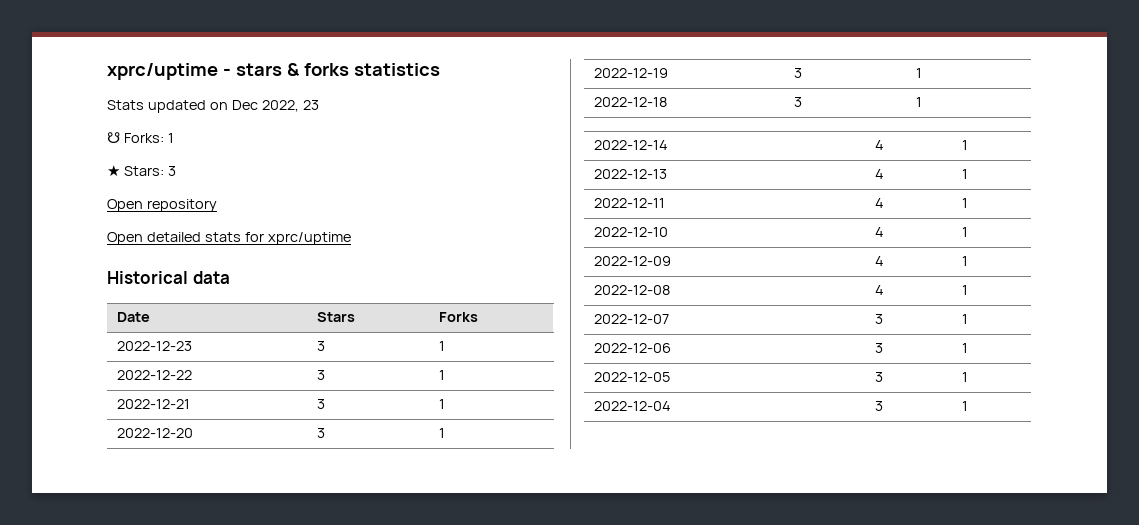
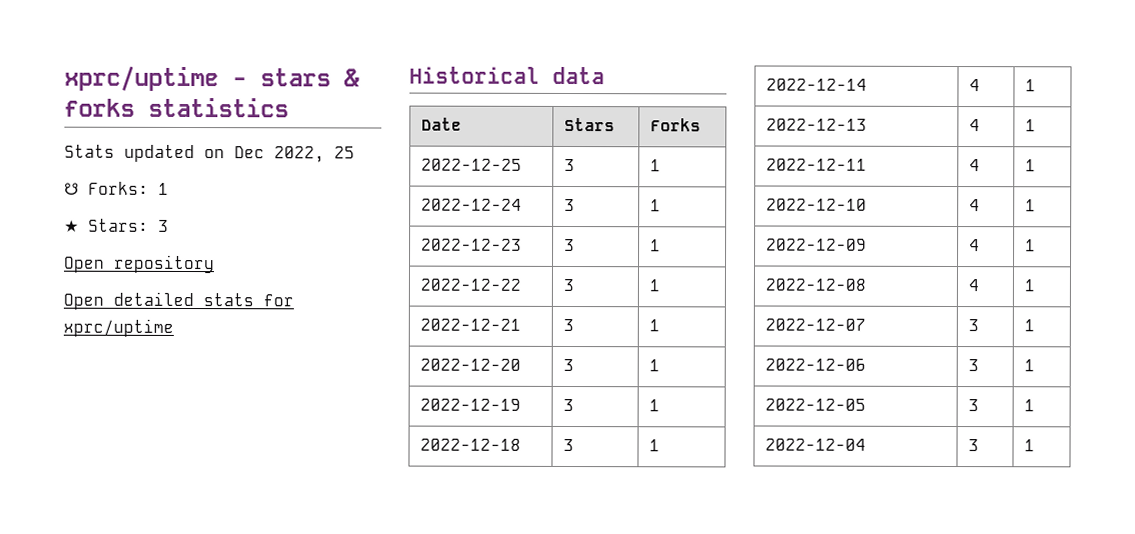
- Stats updated on Dec 2022, 23
+ Stats updated on Dec 2022, 25
+ 2022-12-25 | 3 | 1
+ 2022-12-24 | 3 | 1

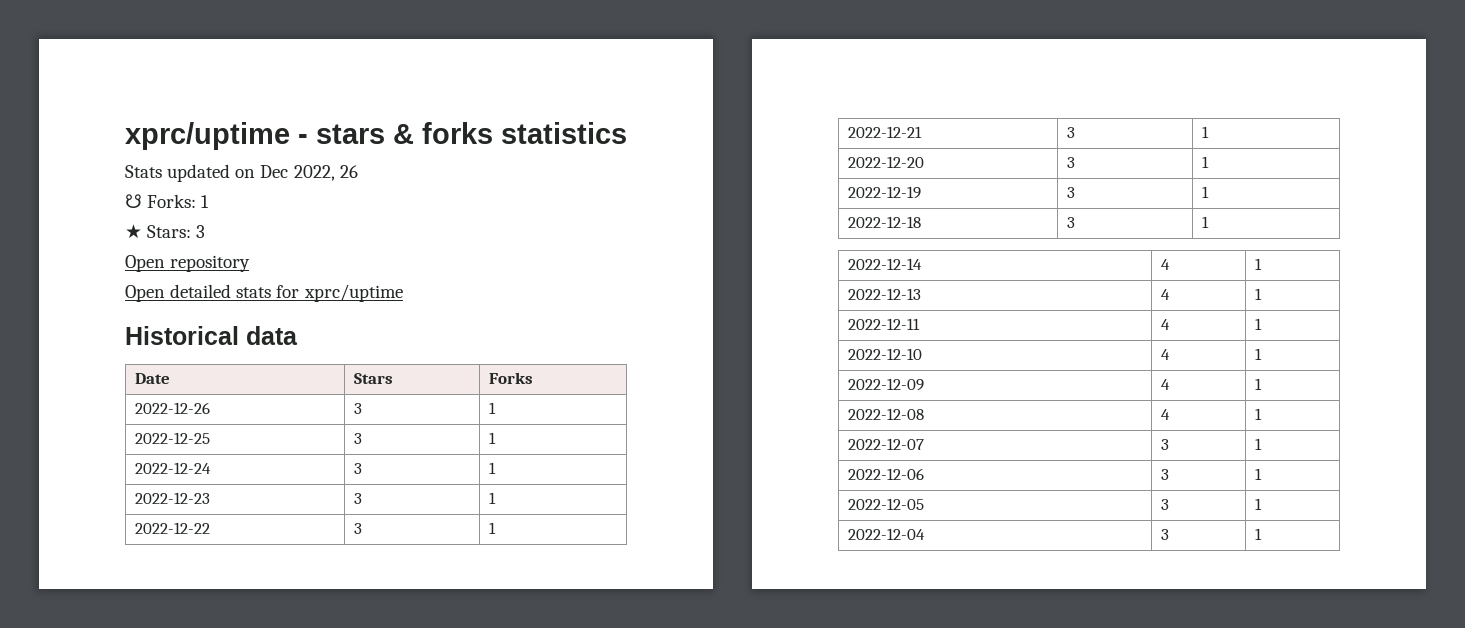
- Stats updated on Dec 2022, 25
+ Stats updated on Dec 2022, 26
+ 2022-12-26 | 3 | 1

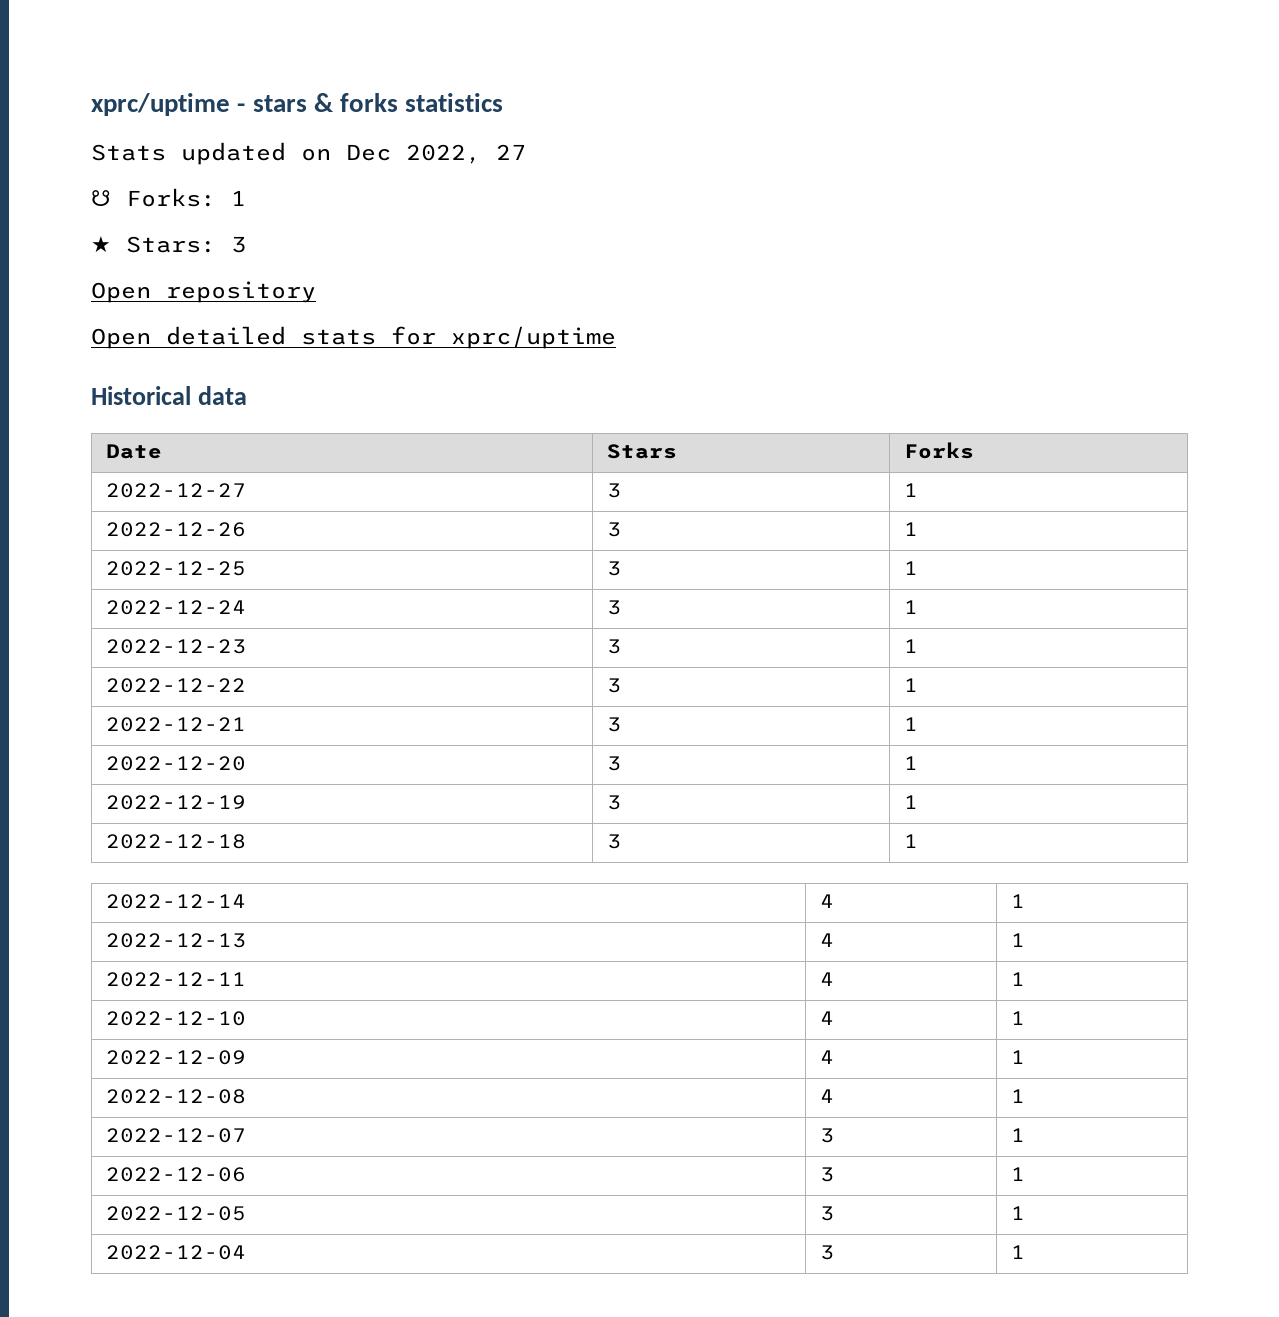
- Stats updated on Dec 2022, 26
+ Stats updated on Dec 2022, 27
+ 2022-12-27 | 3 | 1

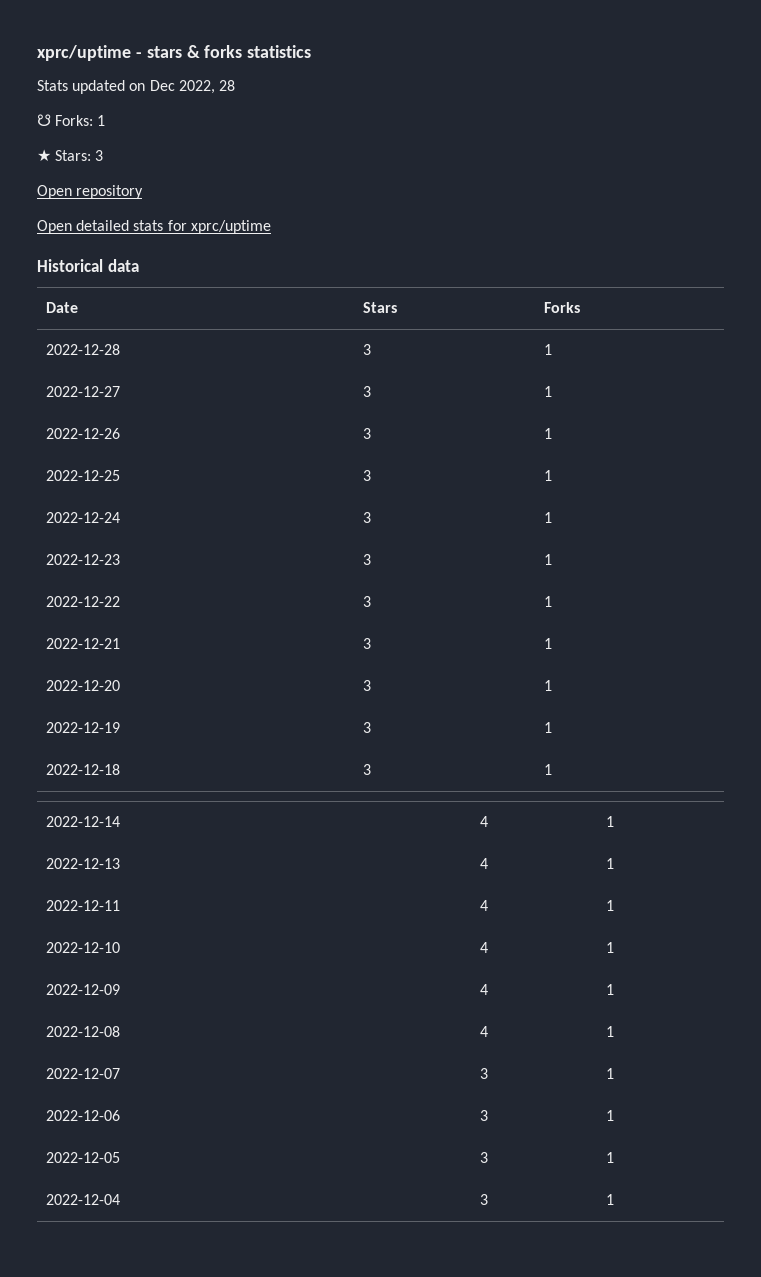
- Stats updated on Dec 2022, 27
+ Stats updated on Dec 2022, 28
+ 2022-12-28 | 3 | 1

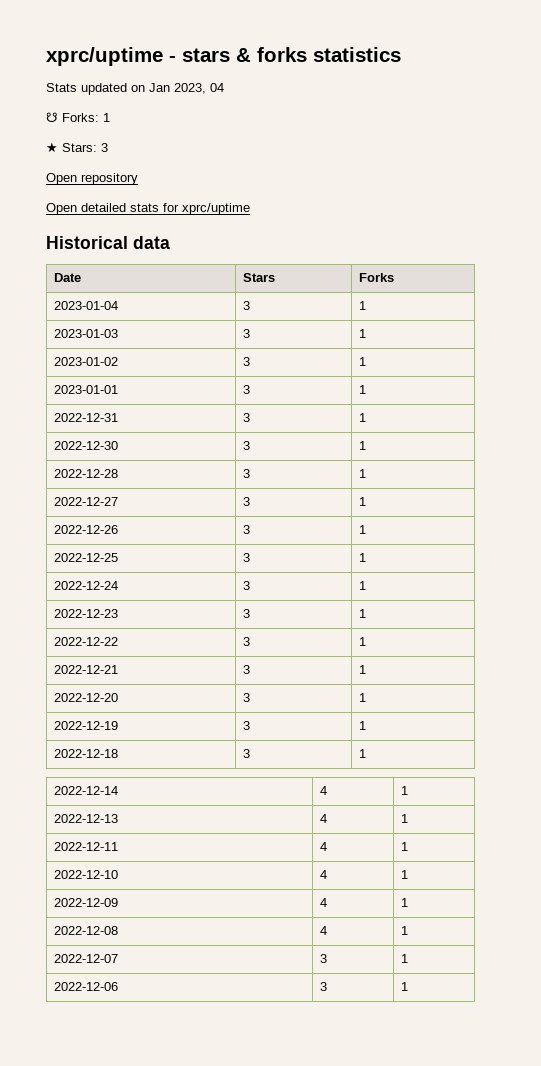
- Stats updated on Dec 2022, 28
+ Stats updated on Jan 2023, 04
+ 2023-01-04 | 3 | 1
+ 2023-01-03 | 3 | 1
+ 2023-01-02 | 3 | 1
+ 2023-01-01 | 3 | 1
+ 2022-12-31 | 3 | 1
+ 2022-12-30 | 3 | 1
- 2022-12-05 | 3 | 1
- 2022-12-04 | 3 | 1

